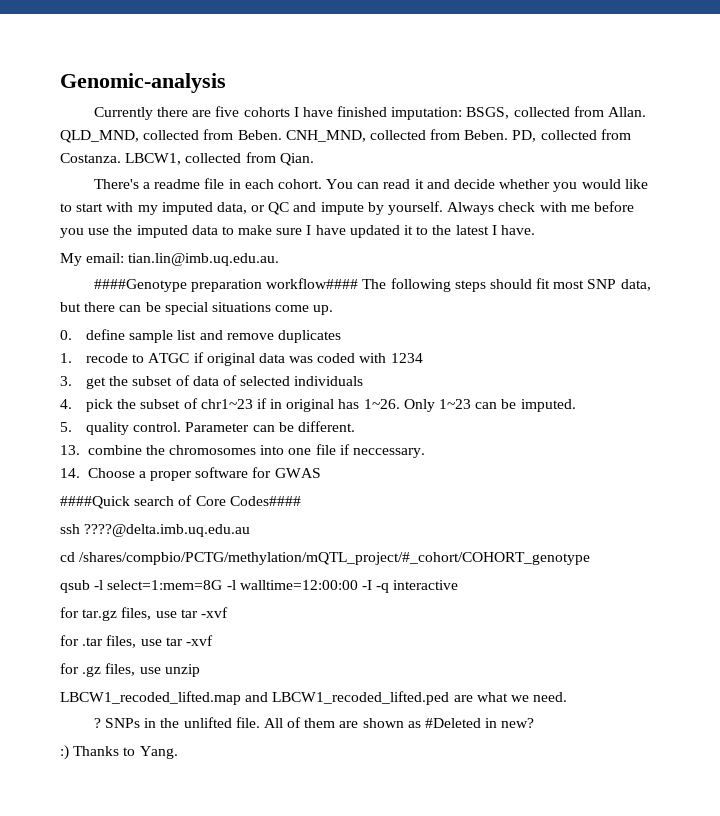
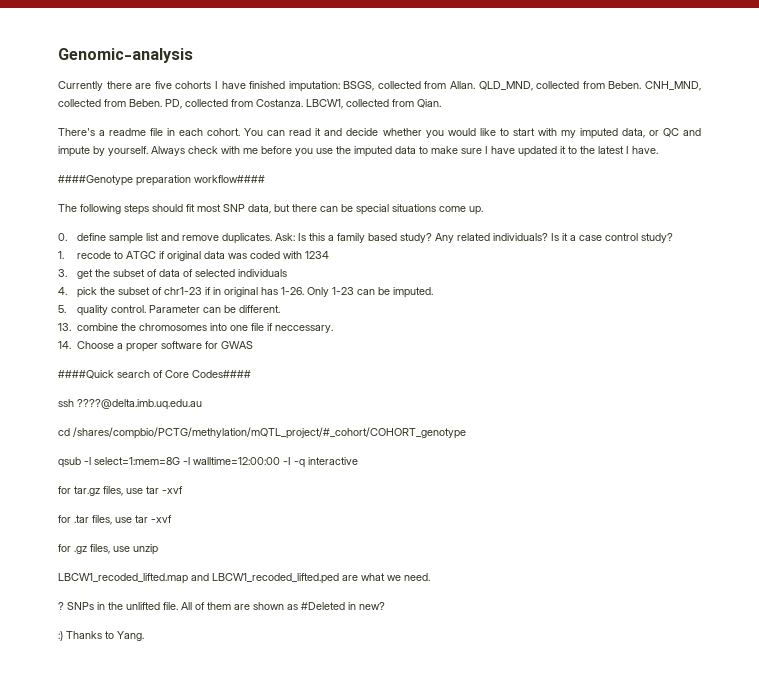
- My email: tian.lin@imb.uq.edu.au.
- ####Genotype preparation workflow#### The following steps should fit most SNP data, but there can be special situations come up.
+ ####Genotype preparation workflow####
+ The following steps should fit most SNP data, but there can be special situations come up.
- 0. define sample list and remove duplicates
+ 0. define sample list and remove duplicates. Ask: Is this a family based study? Any related individuals? Is it a case control study?
- 4. pick the subset of chr1~23 if in original has 1~26. Only 1~23 can be imputed.
+ 4. pick the subset of chr1-23 if in original has 1-26. Only 1-23 can be imputed.

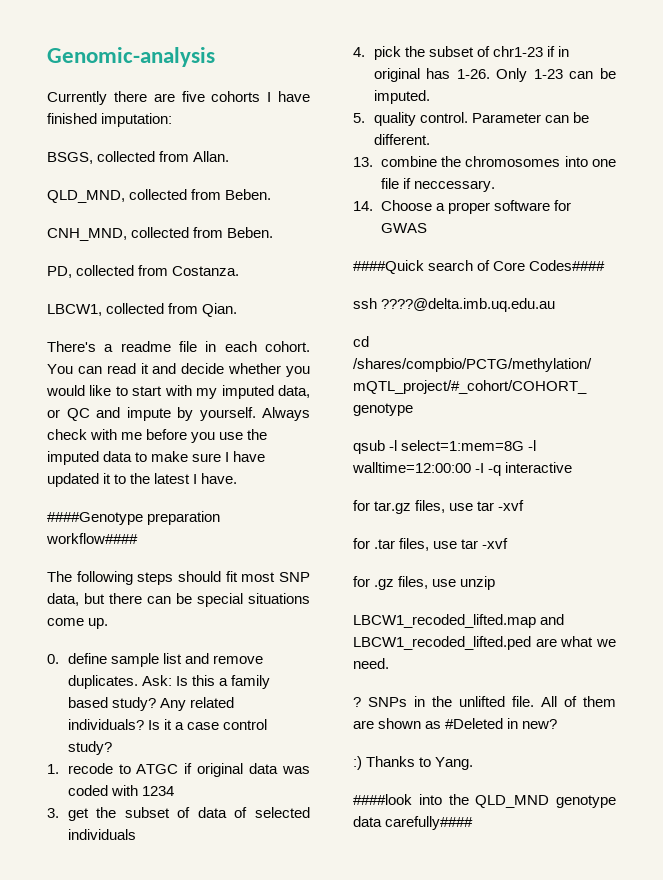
- Currently there are five cohorts I have finished imputation: BSGS, collected from Allan. QLD_MND, collected from Beben. CNH_MND, collected from Beben. PD, collected from Costanza. LBCW1, collected from Qian.
+ Currently there are five cohorts I have finished imputation:
+ BSGS, collected from Allan.
+ QLD_MND, collected from Beben.
+ CNH_MND, collected from Beben.
+ PD, collected from Costanza.
+ LBCW1, collected from Qian.
+ ####look into the QLD_MND genotype data carefully####

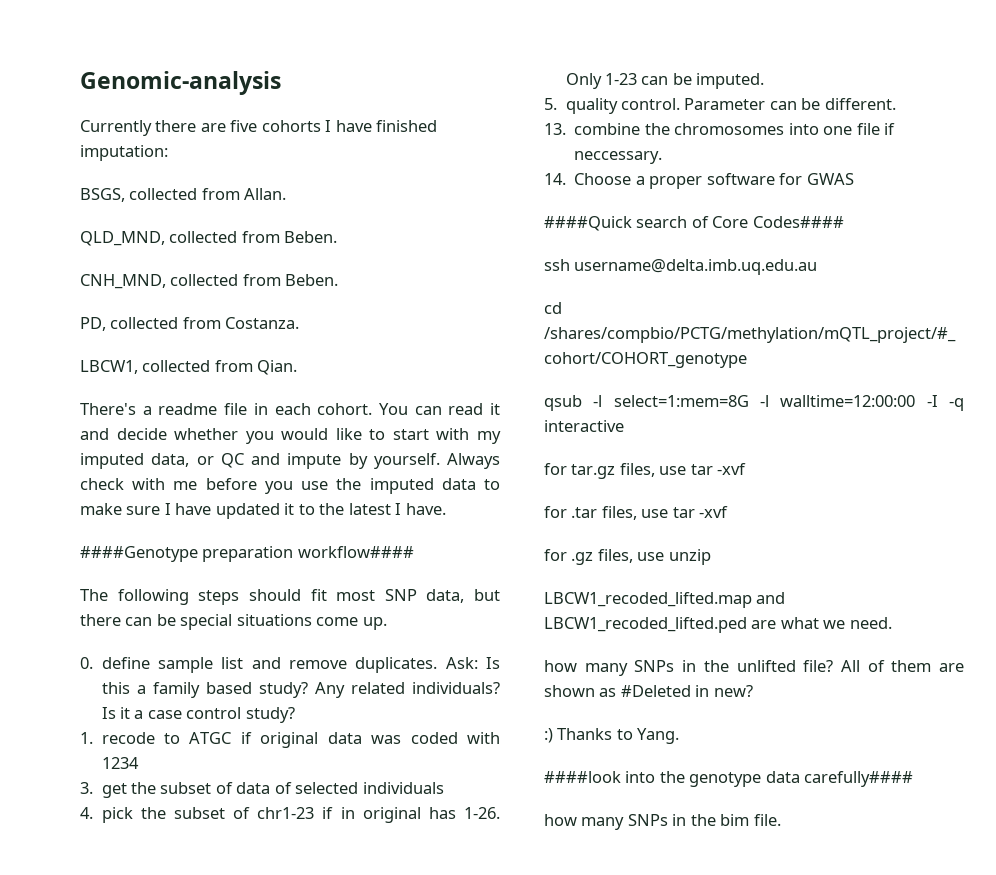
- ssh ????@delta.imb.uq.edu.au
+ ssh username@delta.imb.uq.edu.au
- ? SNPs in the unlifted file.
+ how many SNPs in the unlifted file?
- ####look into the QLD_MND genotype data carefully####
+ ####look into the genotype data carefully####
+ how many SNPs in the bim file.

